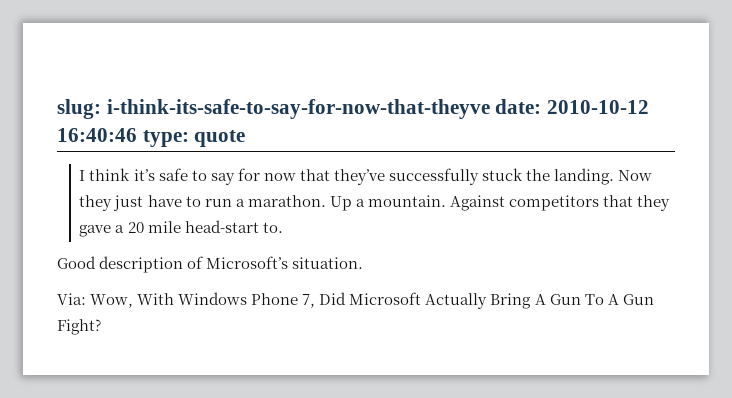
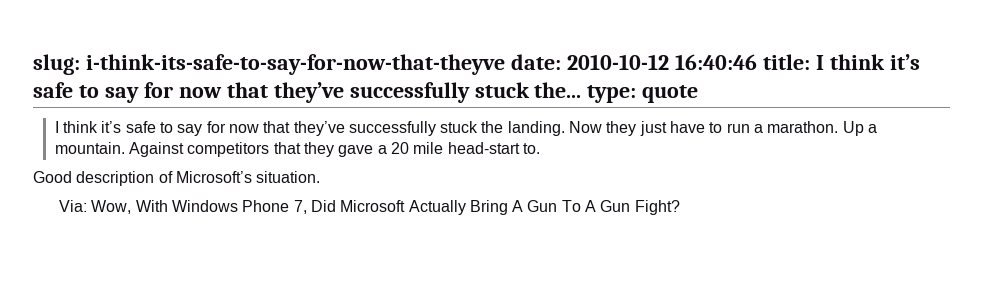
- slug: i-think-its-safe-to-say-for-now-that-theyve date: 2010-10-12 16:40:46 type: quote
+ slug: i-think-its-safe-to-say-for-now-that-theyve date: 2010-10-12 16:40:46 title: I think it’s safe to say for now that they’ve successfully stuck the... type: quote

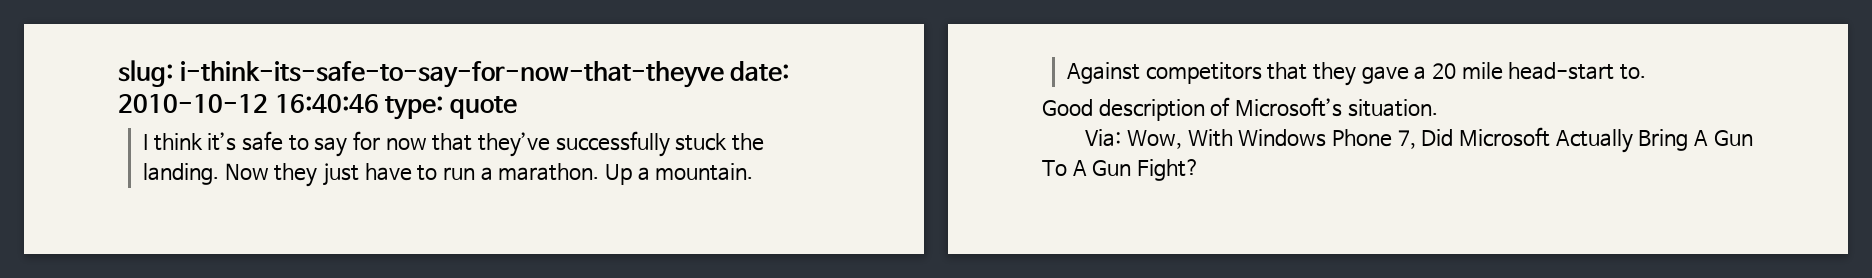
- slug: i-think-its-safe-to-say-for-now-that-theyve date: 2010-10-12 16:40:46 title: I think it’s safe to say for now that they’ve successfully stuck the... type: quote
+ slug: i-think-its-safe-to-say-for-now-that-theyve date: 2010-10-12 16:40:46 type: quote

